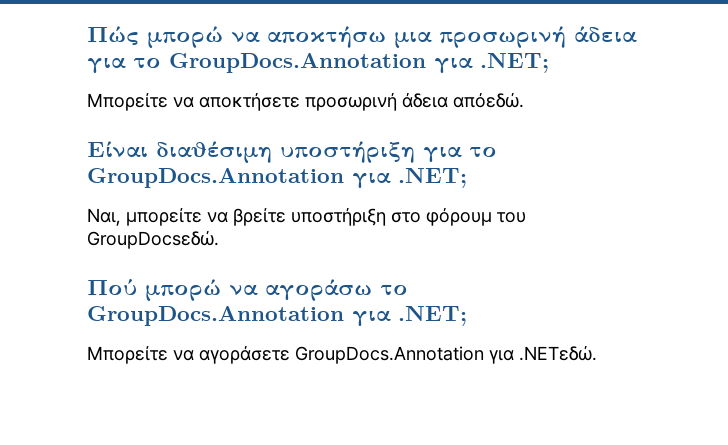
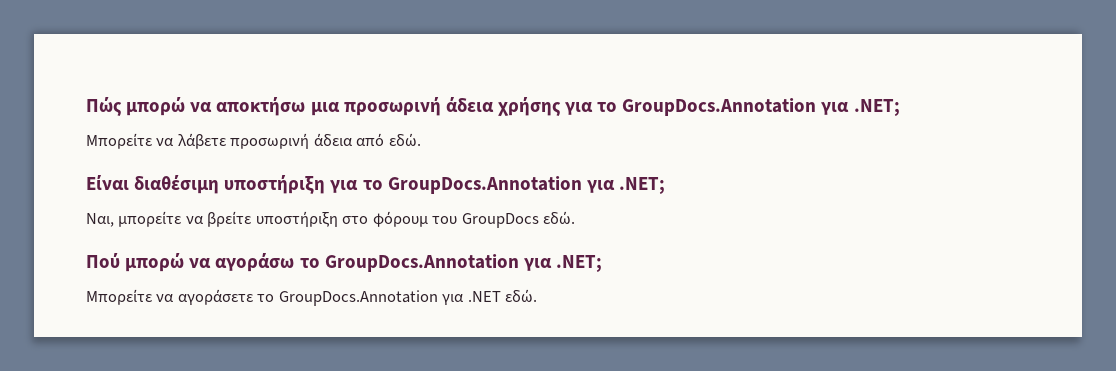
- Πώς μπορώ να αποκτήσω μια προσωρινή άδεια για το GroupDocs.Annotation για .NET;
+ Πώς μπορώ να αποκτήσω μια προσωρινή άδεια χρήσης για το GroupDocs.Annotation για .NET;
- Μπορείτε να αποκτήσετε προσωρινή άδεια απόεδώ.
+ Μπορείτε να λάβετε προσωρινή άδεια από εδώ.
- Ναι, μπορείτε να βρείτε υποστήριξη στο φόρουμ του GroupDocsεδώ.
+ Ναι, μπορείτε να βρείτε υποστήριξη στο φόρουμ του GroupDocs εδώ.
- Μπορείτε να αγοράσετε GroupDocs.Annotation για .NETεδώ.
+ Μπορείτε να αγοράσετε το GroupDocs.Annotation για .NET εδώ.

